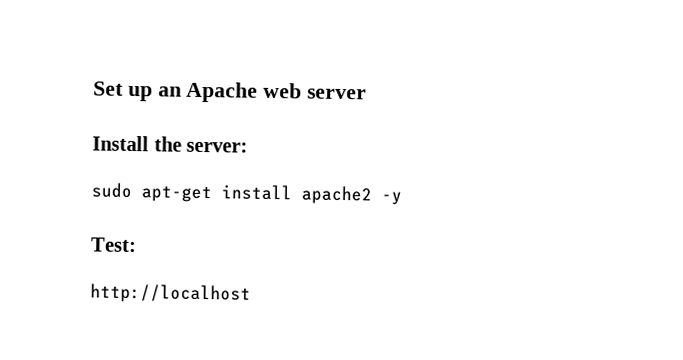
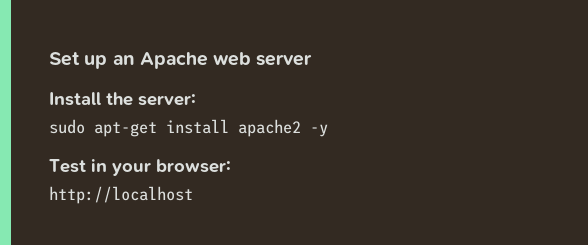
- Test:
+ Test in your browser:

